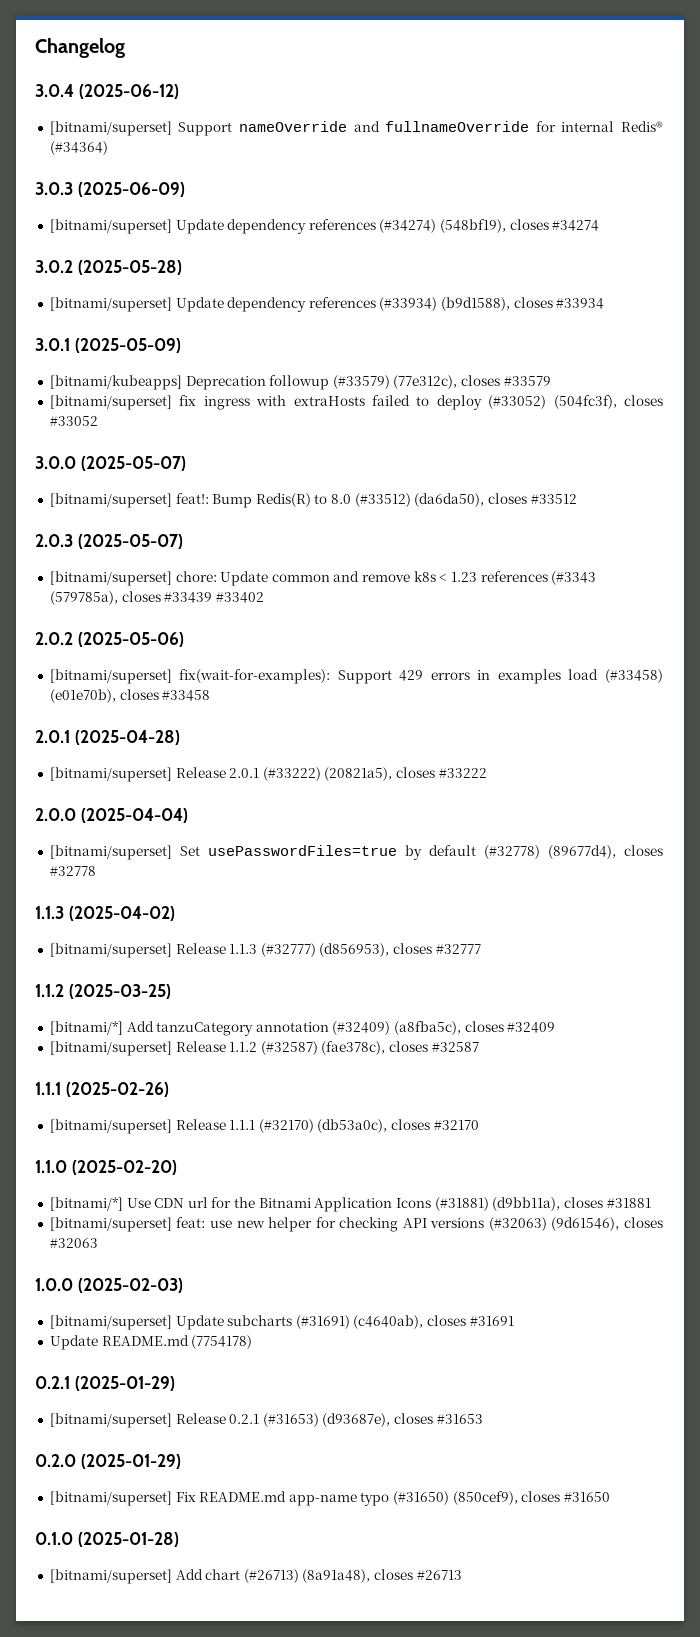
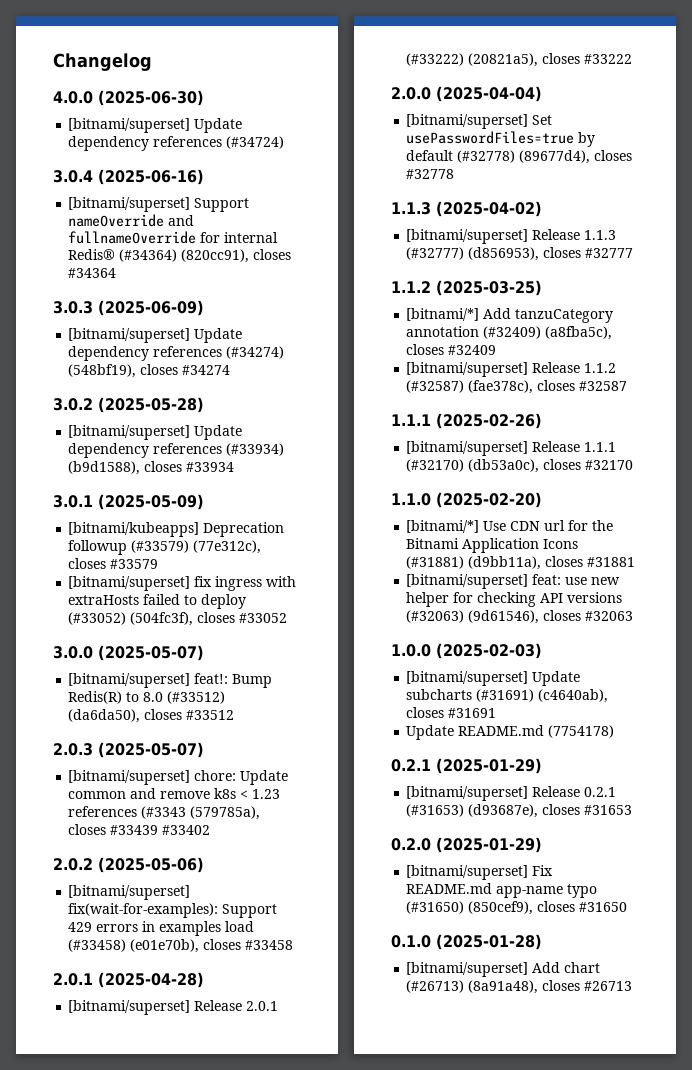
+ 4.0.0 (2025-06-30)
+ [bitnami/superset] Update dependency references (#34724)
- 3.0.4 (2025-06-12)
+ 3.0.4 (2025-06-16)
- [bitnami/superset] Support nameOverride and fullnameOverride for internal Redis® (#34364)
+ [bitnami/superset] Support nameOverride and fullnameOverride for internal Redis® (#34364) (820cc91), closes #34364

